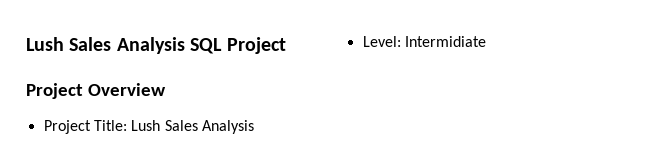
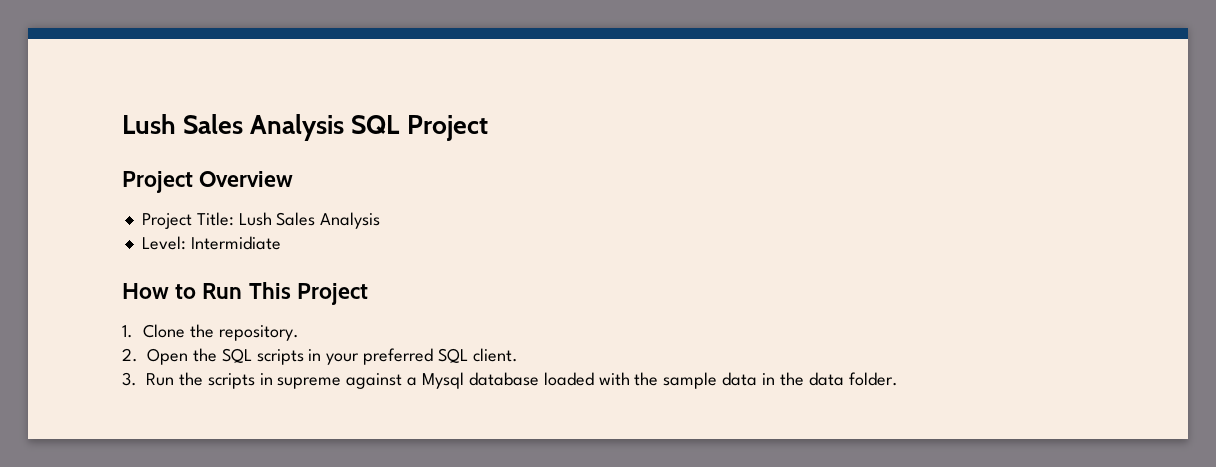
+ How to Run This Project
+ 1. Clone the repository.
+ 2. Open the SQL scripts in your preferred SQL client.
+ 3. Run the scripts in supreme against a Mysql database loaded with the sample data in the data folder.

